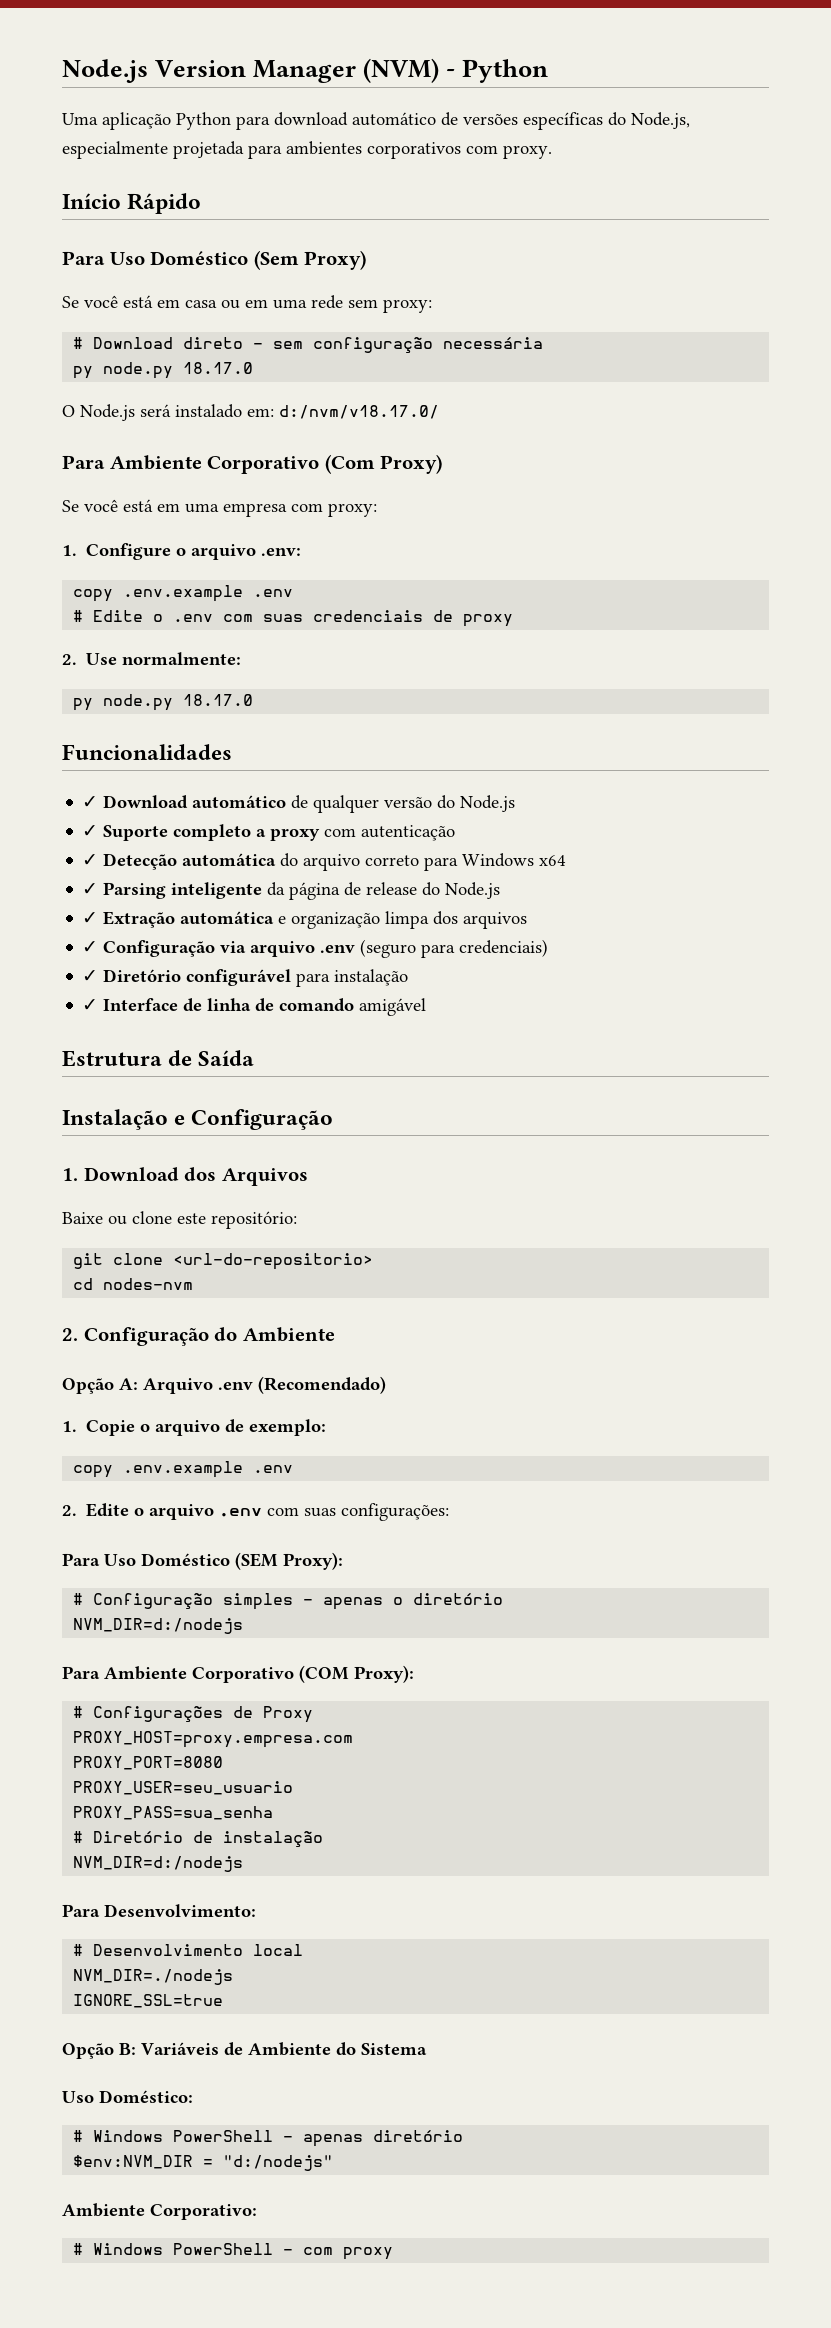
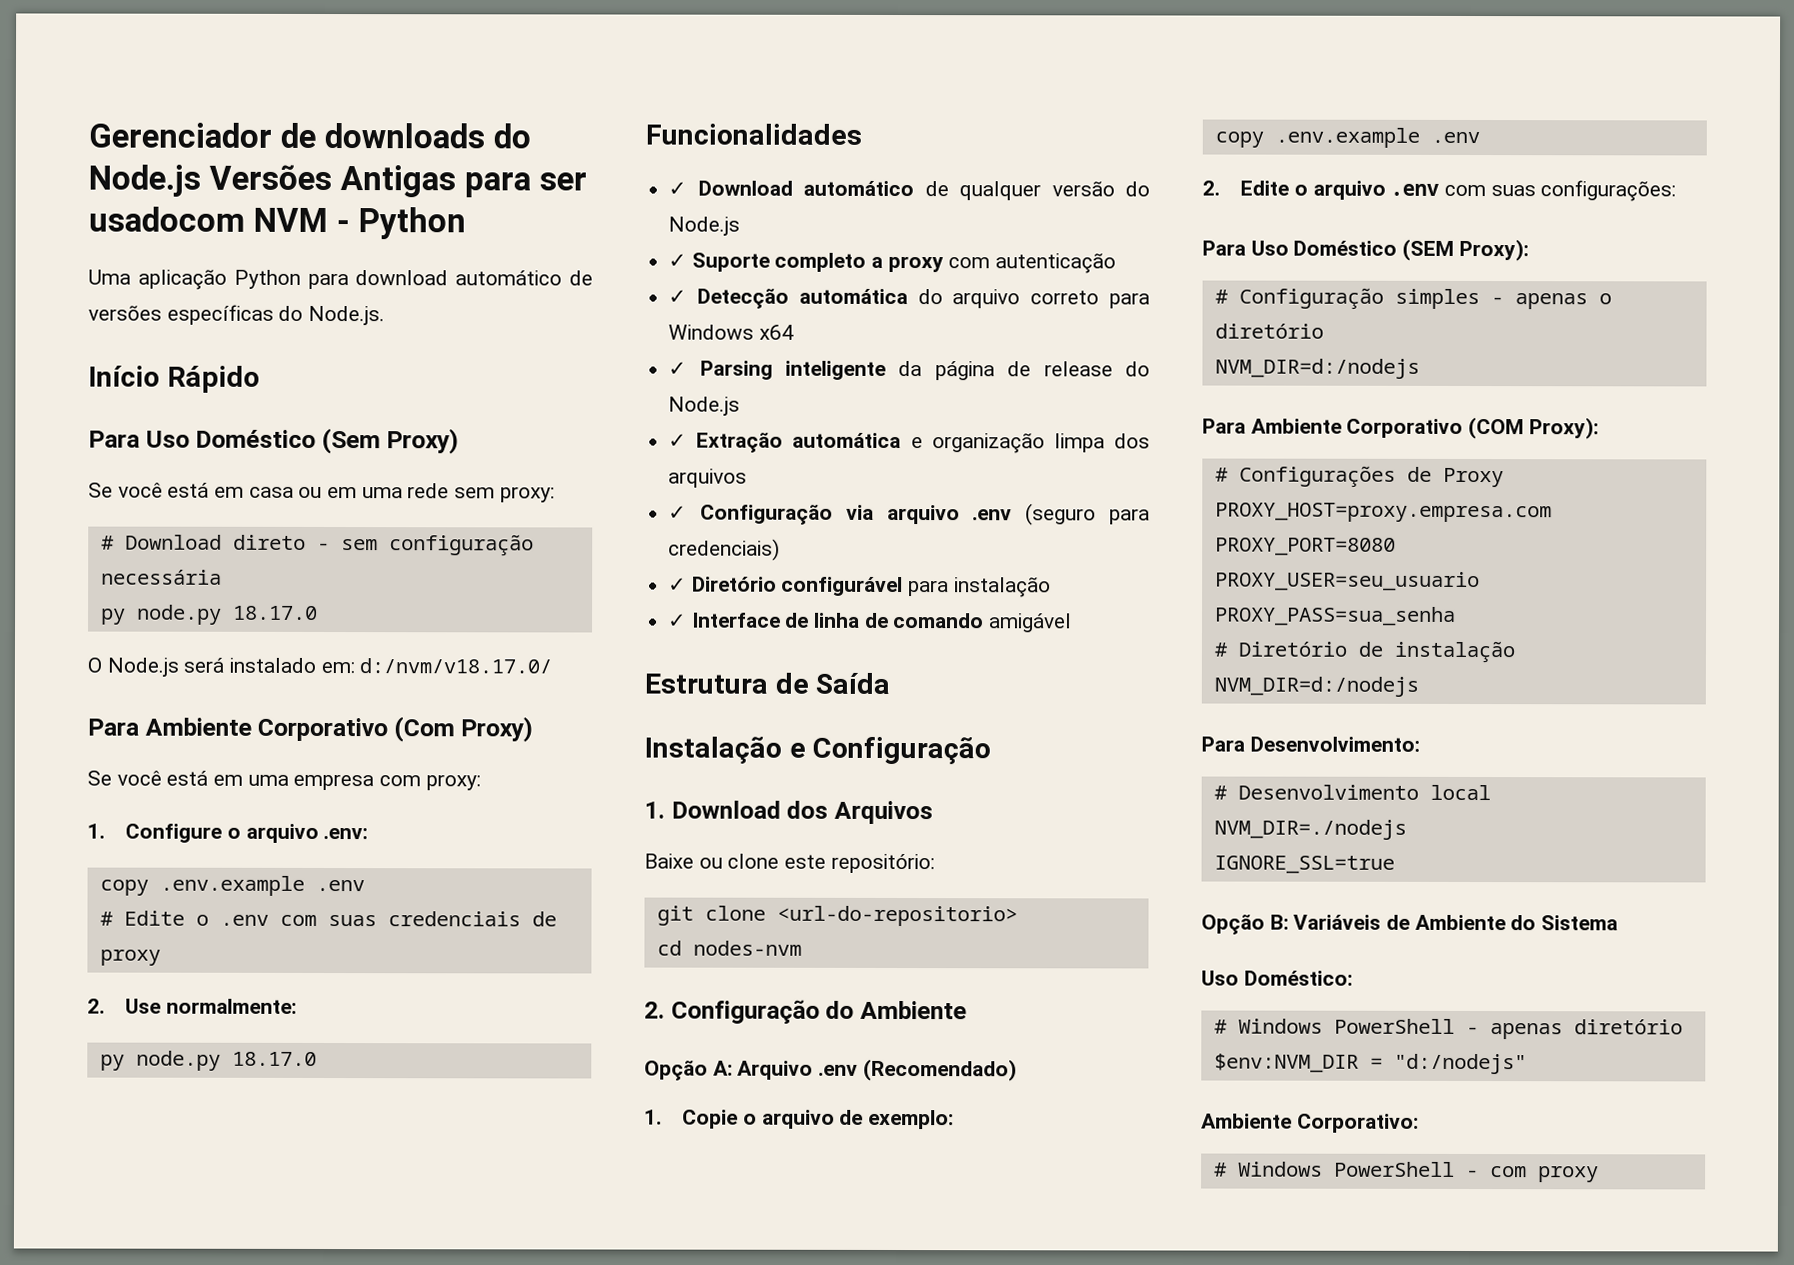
- Node.js Version Manager (NVM) - Python
+ Gerenciador de downloads do Node.js Versões Antigas para ser usadocom NVM - Python
- Uma aplicação Python para download automático de versões específicas do Node.js, especialmente projetada para ambientes corporativos com proxy.
+ Uma aplicação Python para download automático de versões específicas do Node.js.

